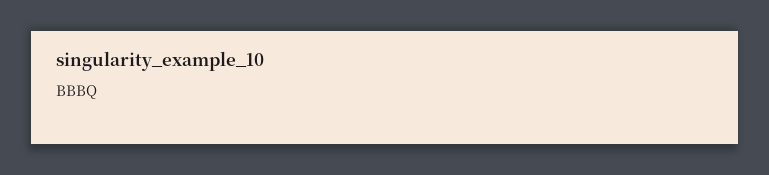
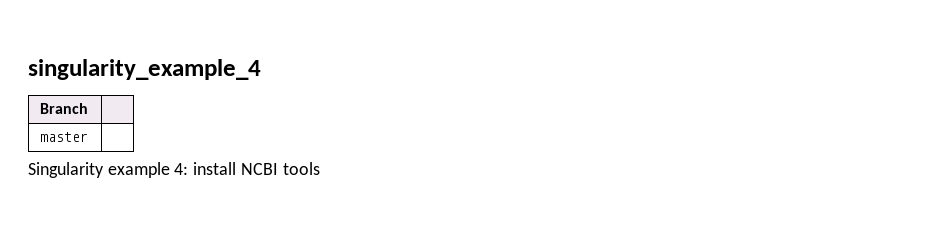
- singularity_example_10
- BBBQ
+ singularity_example_4
+ Branch |
+ master |
+ Singularity example 4: install NCBI tools

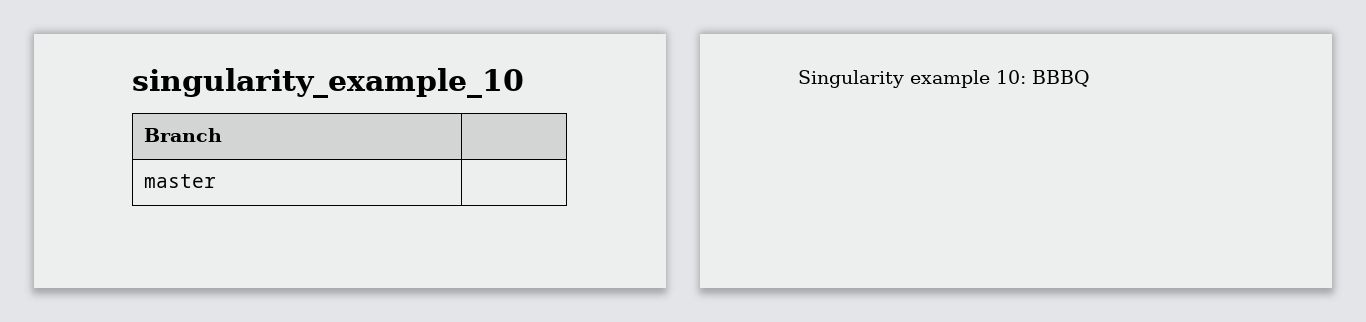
- singularity_example_4
+ singularity_example_10
- Singularity example 4: install NCBI tools
+ Singularity example 10: BBBQ

